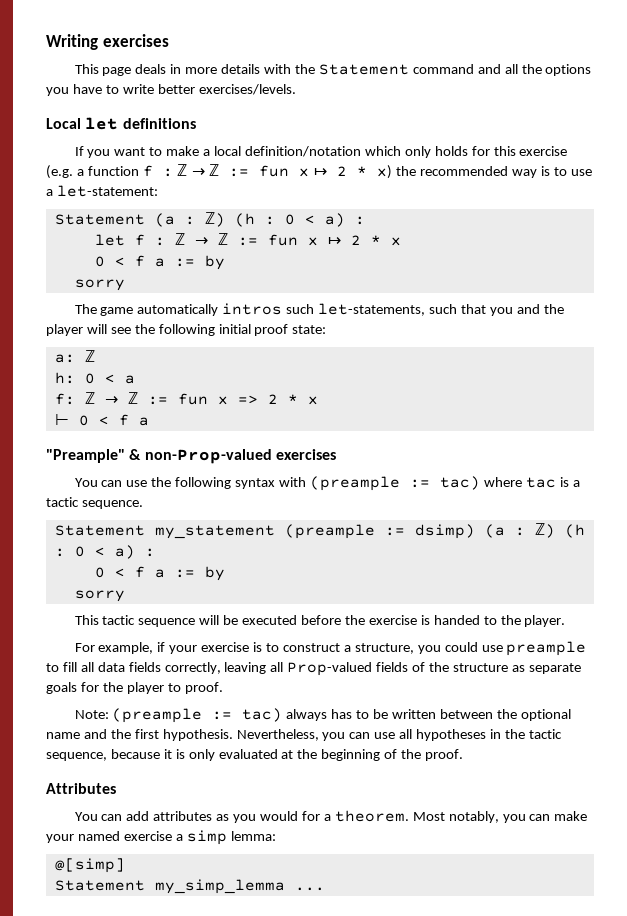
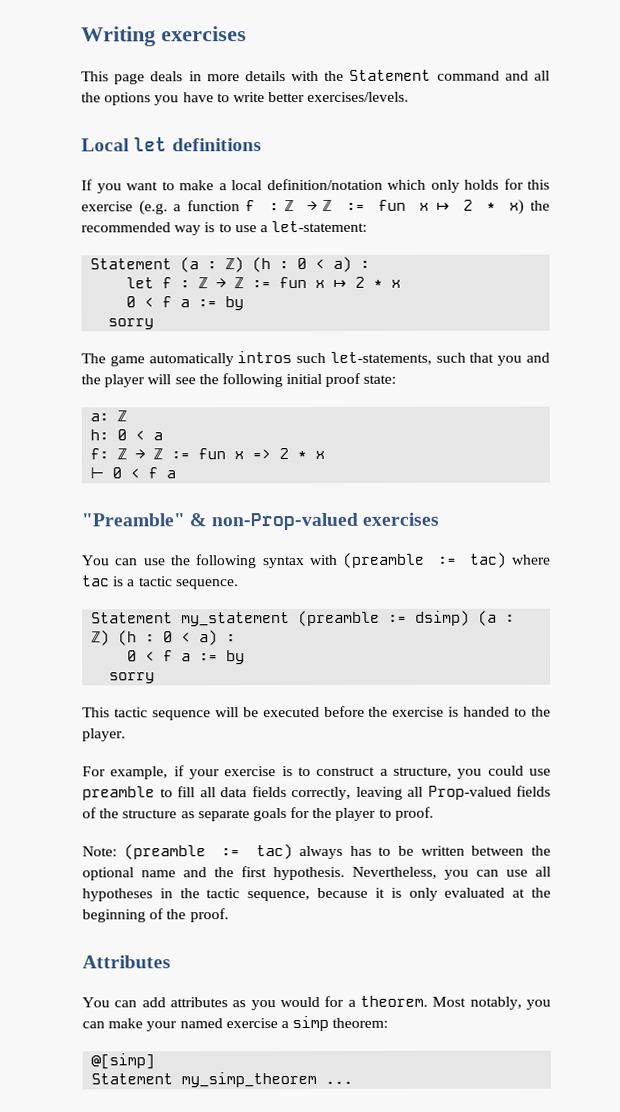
- "Preample" & non-Prop-valued exercises
+ "Preamble" & non-Prop-valued exercises
- You can use the following syntax with (preample := tac) where tac is a tactic sequence.
+ You can use the following syntax with (preamble := tac) where tac is a tactic sequence.
- Statement my_statement (preample := dsimp) (a : ℤ) (h : 0 < a) :
+ Statement my_statement (preamble := dsimp) (a : ℤ) (h : 0 < a) :
- For example, if your exercise is to construct a structure, you could use preample to fill all data fields correctly, leaving all Prop-valued fields of the structure as separate goals for the player to proof.
+ For example, if your exercise is to construct a structure, you could use preamble to fill all data fields correctly, leaving all Prop-valued fields of the structure as separate goals for the player to proof.
- Note: (preample := tac) always has to be written between the optional name and the first hypothesis.
+ Note: (preamble := tac) always has to be written between the optional name and the first hypothesis.
- Most notably, you can make your named exercise a simp lemma:
+ Most notably, you can make your named exercise a simp theorem:
- Statement my_simp_lemma ...
+ Statement my_simp_theorem ...

